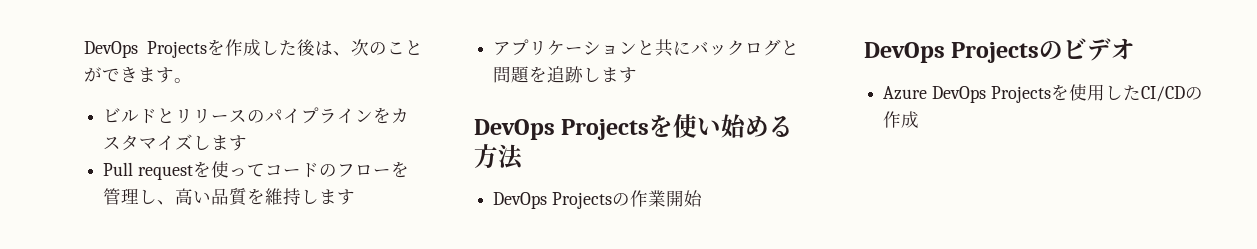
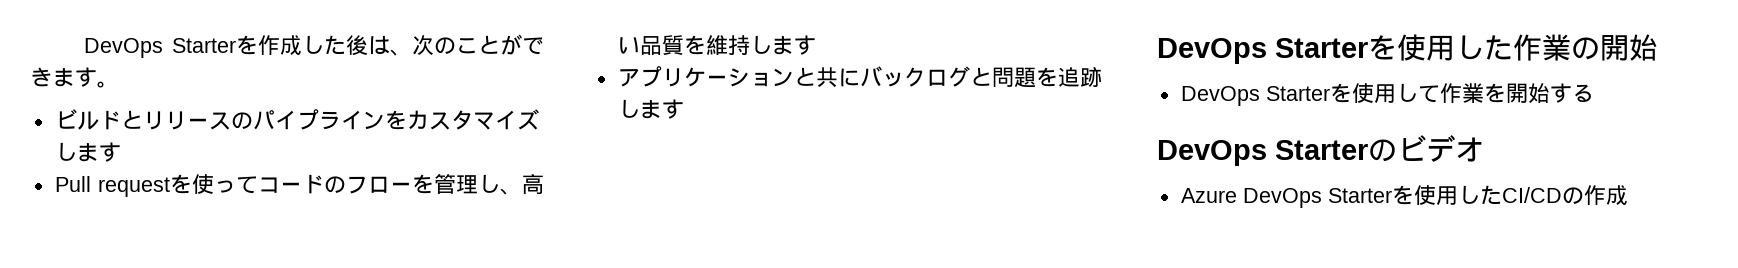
- DevOps Projectsを作成した後は、次のことができます。
+ DevOps Starterを作成した後は、次のことができます。
- DevOps Projectsを使い始める方法
- DevOps Projectsの作業開始
- DevOps Projectsのビデオ
+ DevOps Starterを使用した作業の開始
+ DevOps Starterを使用して作業を開始する
+ DevOps Starterのビデオ
- Azure DevOps Projectsを使用したCI/CDの作成
+ Azure DevOps Starterを使用したCI/CDの作成

